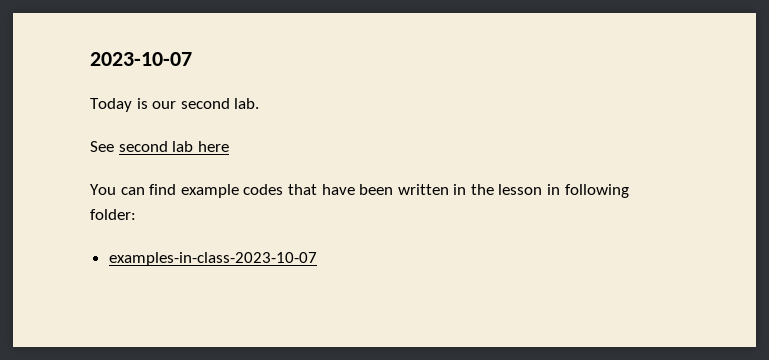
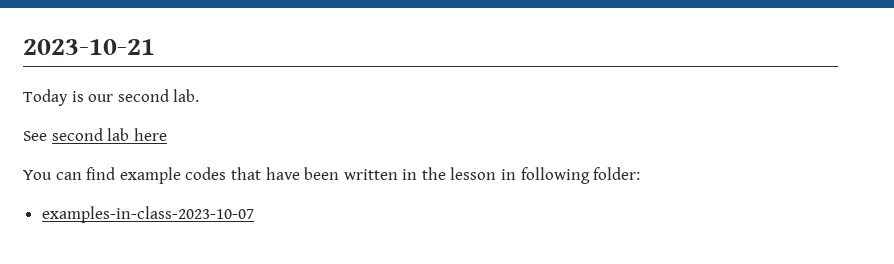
- 2023-10-07
+ 2023-10-21

